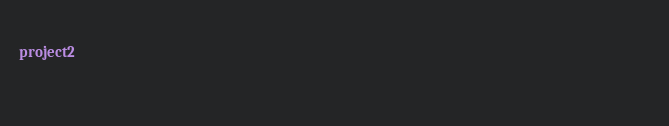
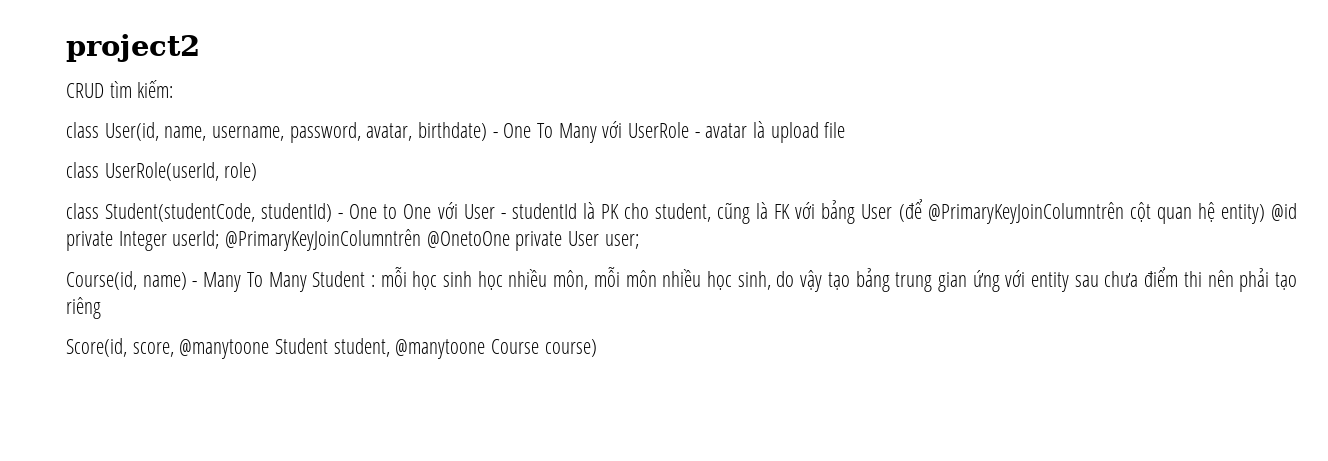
+ CRUD tìm kiếm:
+ class User(id, name, username, password, avatar, birthdate) - One To Many với UserRole - avatar là upload file
+ class UserRole(userId, role)
+ class Student(studentCode, studentId) - One to One với User - studentId là PK cho student, cũng là FK với bảng User (để @PrimaryKeyJoinColumntrên cột quan hệ entity) @id private Integer userId; @PrimaryKeyJoinColumntrên @OnetoOne private User user;
+ Course(id, name) - Many To Many Student : mỗi học sinh học nhiều môn, mỗi môn nhiều học sinh, do vậy tạo bảng trung gian ứng với entity sau chưa điểm thi nên phải tạo riêng
+ Score(id, score, @manytoone Student student, @manytoone Course course)

